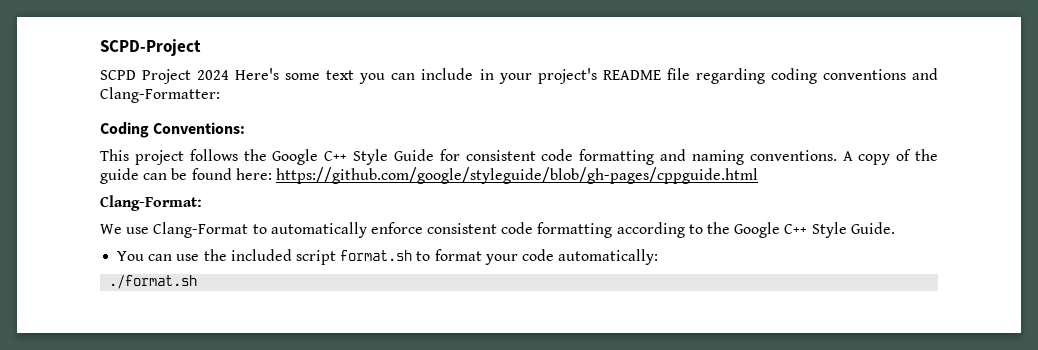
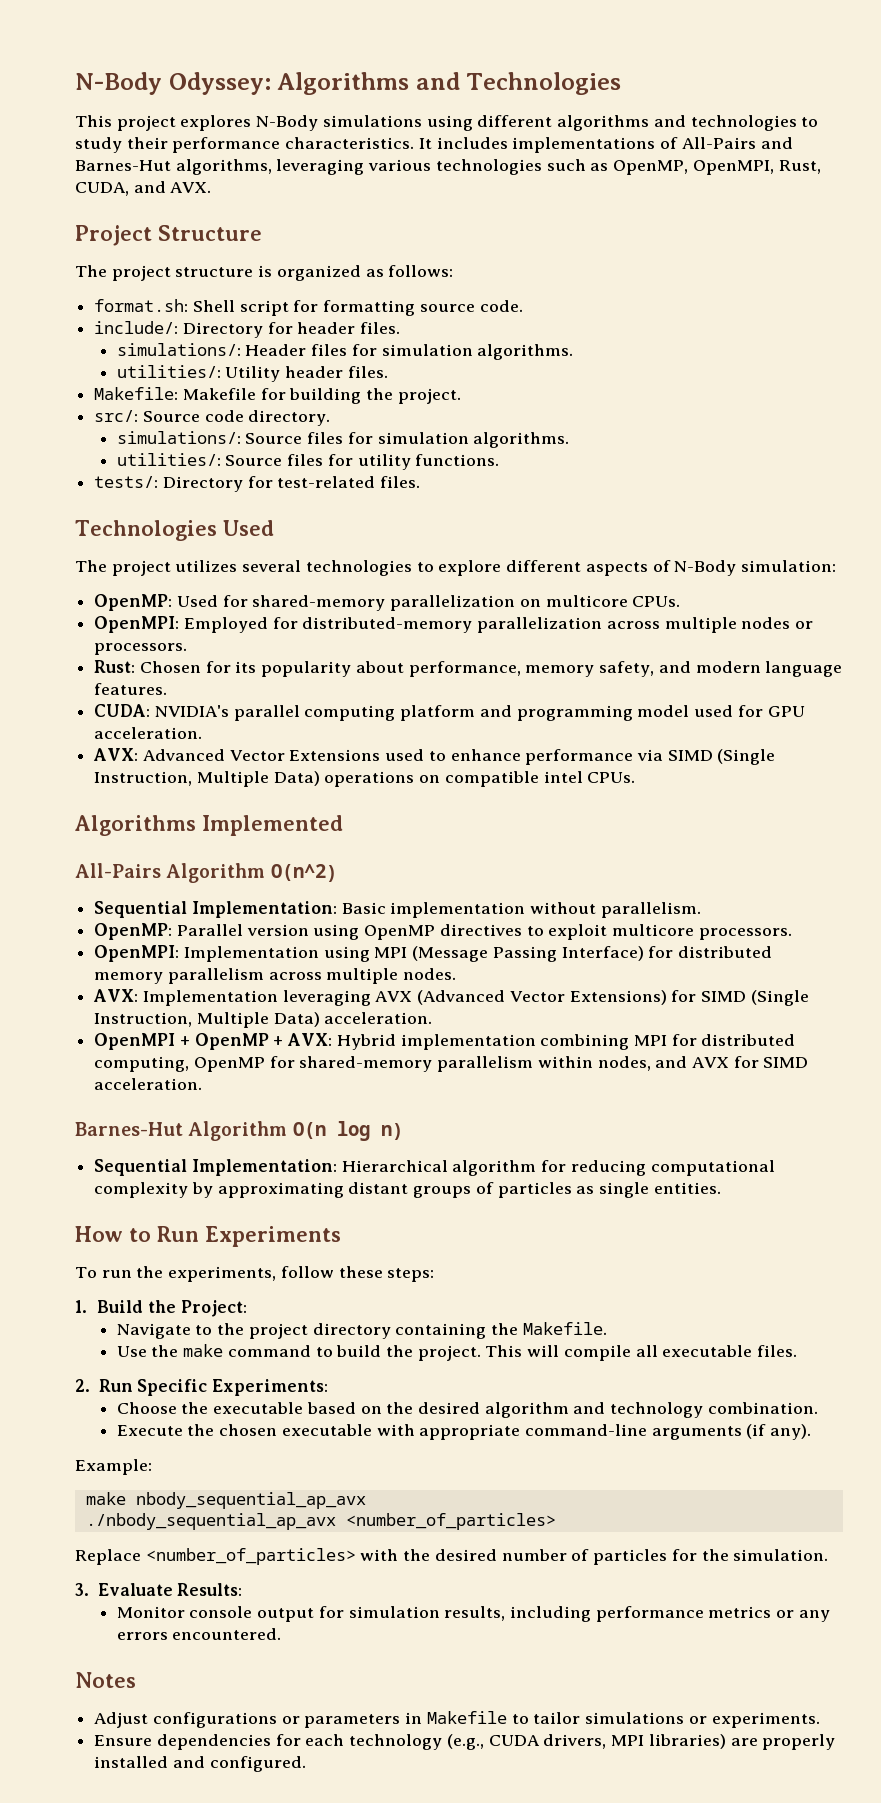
- SCPD-Project
- SCPD Project 2024 Here's some text you can include in your project's README file regarding coding conventions and Clang-Formatter:
- Coding Conventions:
- This project follows the Google C++ Style Guide for consistent code formatting and naming conventions. A copy of the guide can be found here: https://github.com/google/styleguide/blob/gh-pages/cppguide.html
- Clang-Format:
- We use Clang-Format to automatically enforce consistent code formatting according to the Google C++ Style Guide.
- You can use the included script format.sh to format your code automatically:
- ./format.sh
+ N-Body Odyssey: Algorithms and Technologies
+ This project explores N-Body simulations using different algorithms and technologies to study their performance characteristics. It includes implementations of All-Pairs and Barnes-Hut algorithms, leveraging various technologies such as OpenMP, OpenMPI, Rust, CUDA, and AVX.
+ Project Structure
+ The project structure is organized as follows:
+ format.sh: Shell script for formatting source code.
+ include/: Directory for header files.
+ simulations/: Header files for simulation algorithms.
+ utilities/: Utility header files.
+ Makefile: Makefile for building the project.
+ src/: Source code directory.
+ simulations/: Source files for simulation algorithms.
+ utilities/: Source files for utility functions.
+ tests/: Directory for test-related files.
+ Technologies Used
+ The project utilizes several technologies to explore different aspects of N-Body simulation:
+ OpenMP: Used for shared-memory parallelization on multicore CPUs.
+ OpenMPI: Employed for distributed-memory parallelization across multiple nodes or processors.
+ Rust: Chosen for its popularity about performance, memory safety, and modern language features.
+ CUDA: NVIDIA's parallel computing platform and programming model used for GPU acceleration.
+ AVX: Advanced Vector Extensions used to enhance performance via SIMD (Single Instruction, Multiple Data) operations on compatible intel CPUs.
+ Algorithms Implemented
+ All-Pairs Algorithm O(n^2)
+ Sequential Implementation: Basic implementation without parallelism.
+ OpenMP: Parallel version using OpenMP directives to exploit multicore processors.
+ OpenMPI: Implementation using MPI (Message Passing Interface) for distributed memory parallelism across multiple nodes.
+ AVX: Implementation leveraging AVX (Advanced Vector Extensions) for SIMD (Single Instruction, Multiple Data) acceleration.
+ OpenMPI + OpenMP + AVX: Hybrid implementation combining MPI for distributed computing, OpenMP for shared-memory parallelism within nodes, and AVX for SIMD acceleration.
+ Barnes-Hut Algorithm O(n log n)
+ Sequential Implementation: Hierarchical algorithm for reducing computational complexity by approximating distant groups of particles as single entities.
+ How to Run Experiments
+ To run the experiments, follow these steps:
+ 1. Build the Project:
+ Navigate to the project directory containing the Makefile.
+ Use the make command to build the project. This will compile all executable files.
+ 2. Run Specific Experiments:
+ Choose the executable based on the desired algorithm and technology combination.
+ Execute the chosen executable with appropriate command-line arguments (if any).
+ Example:
+ make nbody_sequential_ap_avx
+ ./nbody_sequential_ap_avx <number_of_particles>
+ Replace <number_of_particles> with the desired number of particles for the simulation.
+ 3. Evaluate Results:
+ Monitor console output for simulation results, including performance metrics or any errors encountered.
+ Notes
+ Adjust configurations or parameters in Makefile to tailor simulations or experiments.
+ Ensure dependencies for each technology (e.g., CUDA drivers, MPI libraries) are properly installed and configured.

